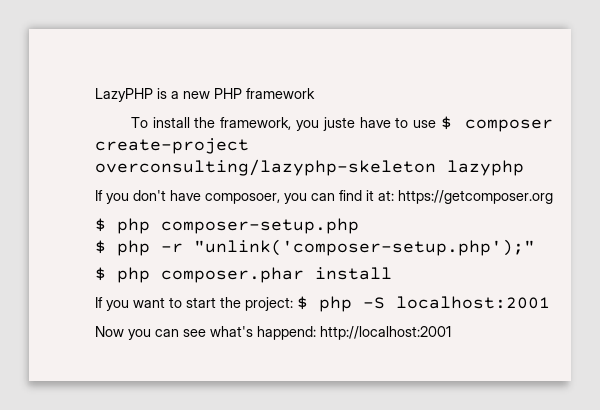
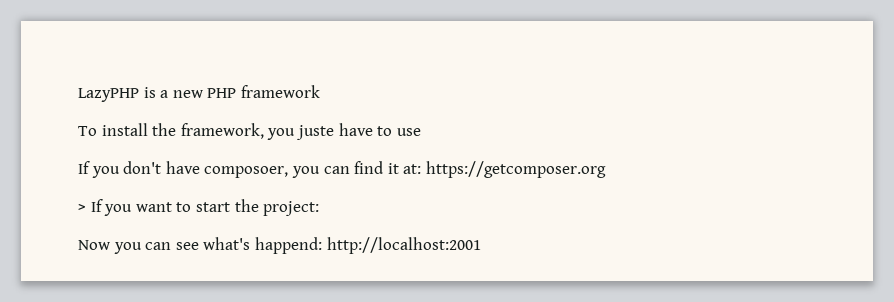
- To install the framework, you juste have to use $ composer create-project overconsulting/lazyphp-skeleton lazyphp
+ To install the framework, you juste have to use
- $ php composer-setup.php
- $ php -r "unlink('composer-setup.php');"
- $ php composer.phar install
- If you want to start the project: $ php -S localhost:2001
+ > If you want to start the project:

